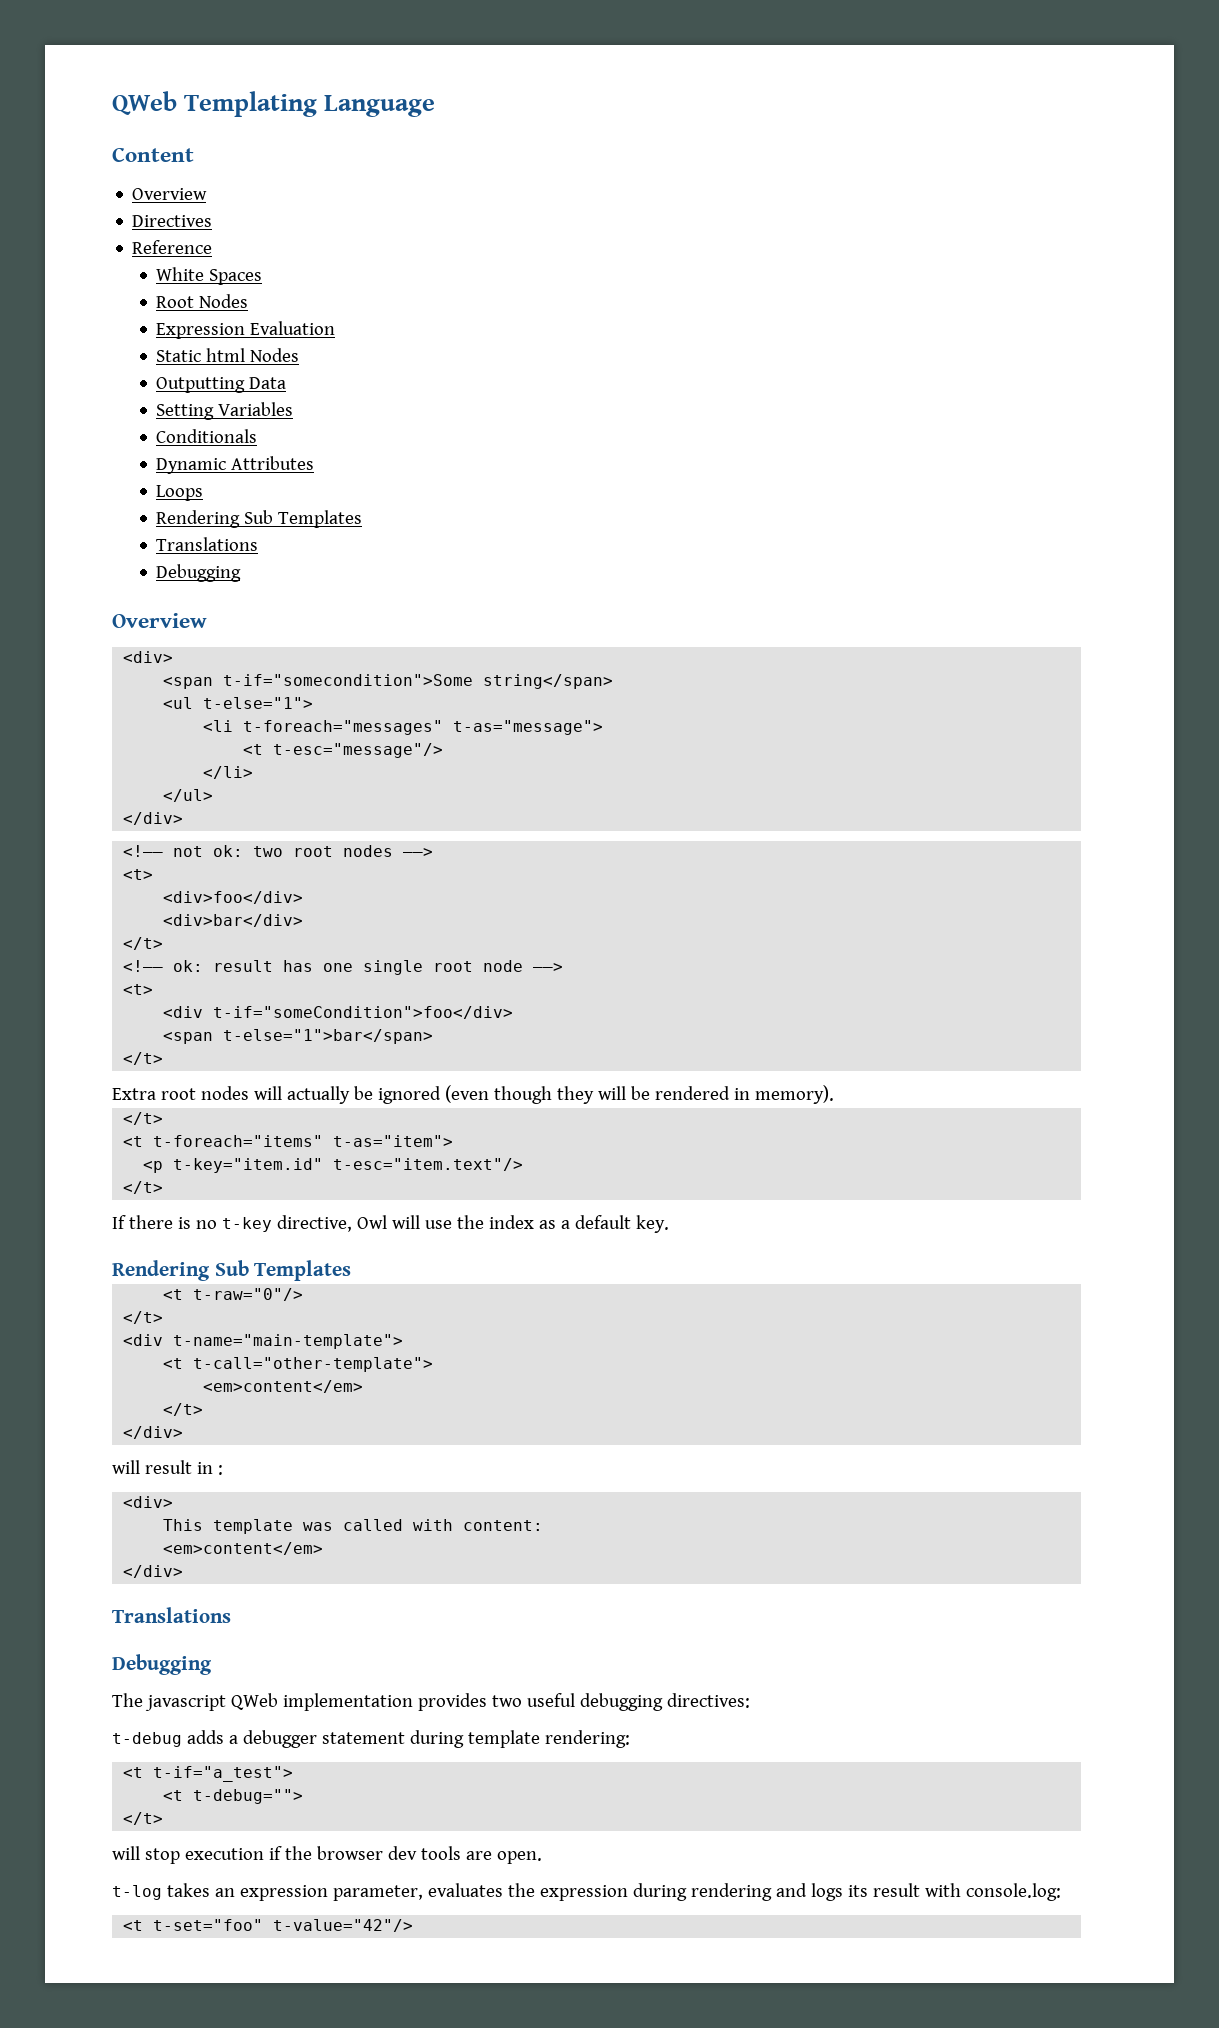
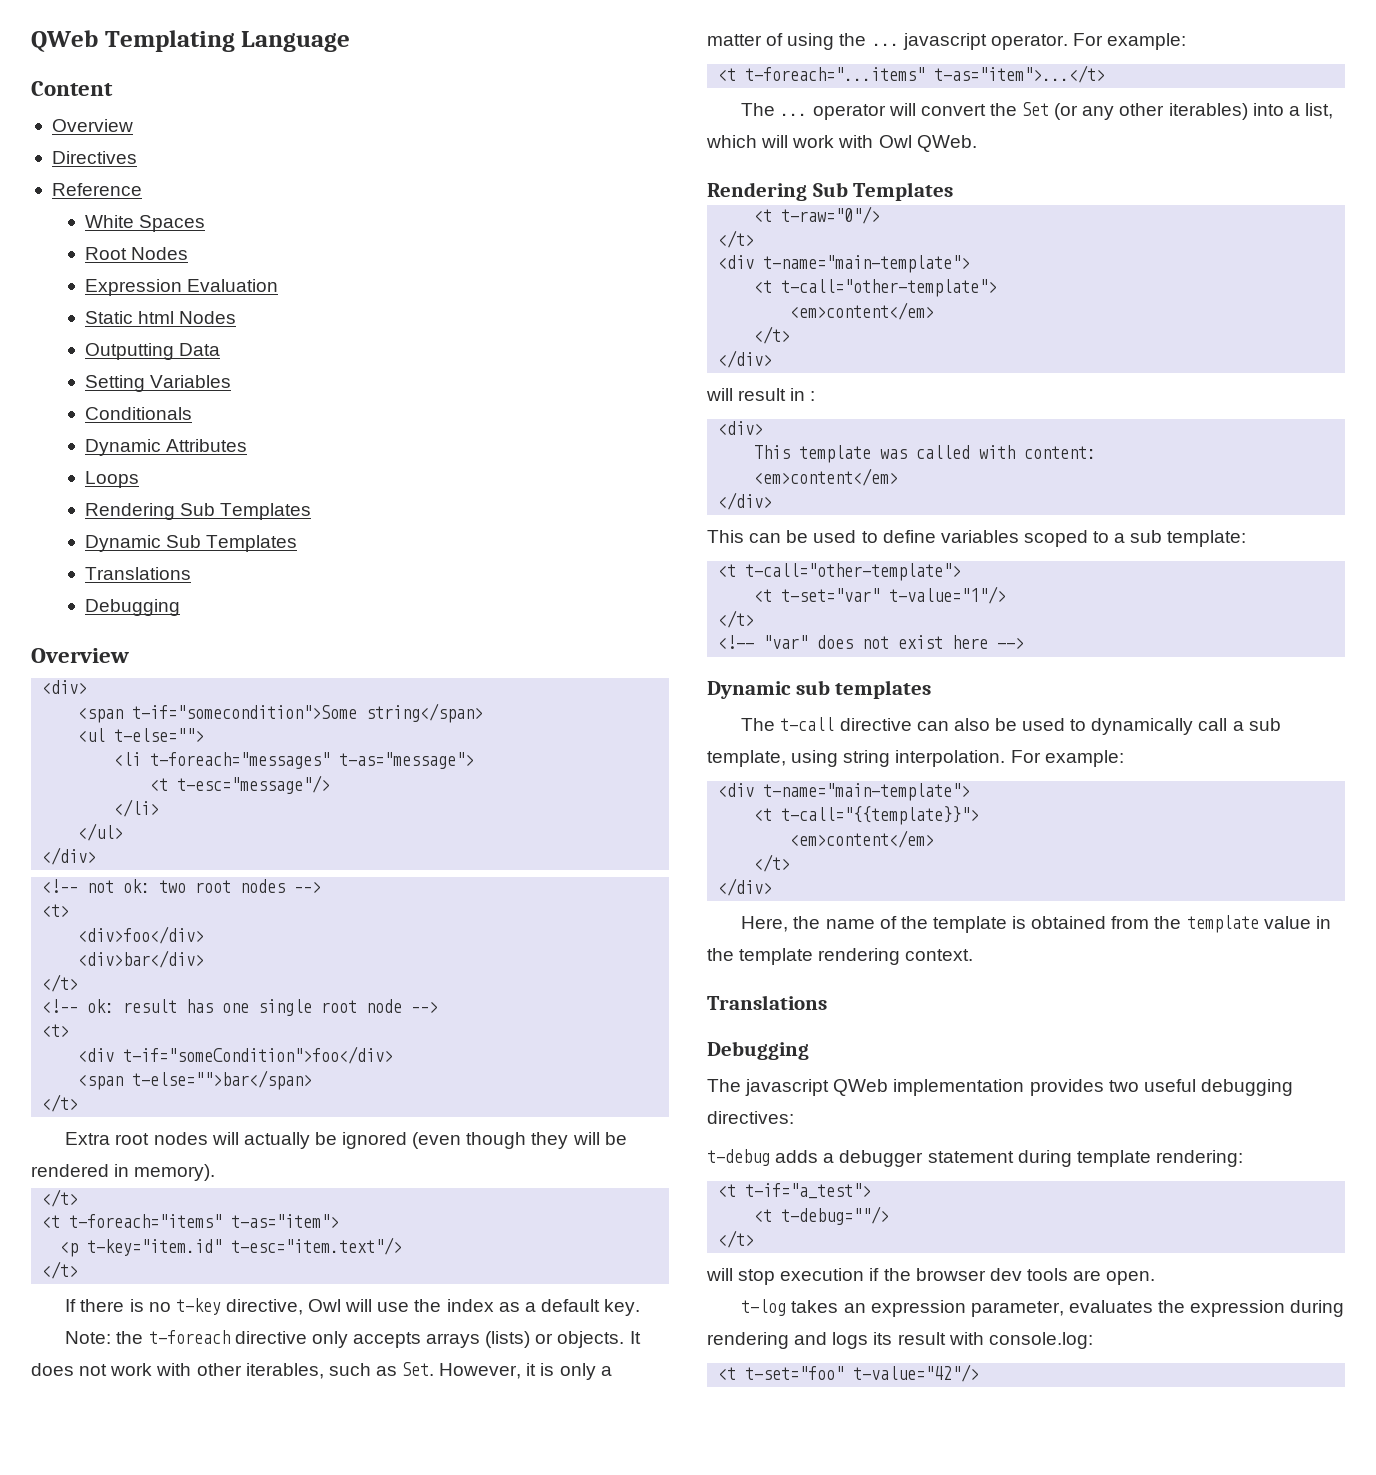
+ Dynamic Sub Templates
- <ul t-else="1">
+ <ul t-else="">
- <span t-else="1">bar</span>
+ <span t-else="">bar</span>
+ Note: the t-foreach directive only accepts arrays (lists) or objects. It does not work with other iterables, such as Set. However, it is only a matter of using the ... javascript operator. For example:
+ <t t-foreach="...items" t-as="item">...</t>
+ The ... operator will convert the Set (or any other iterables) into a list, which will work with Owl QWeb.
+ This can be used to define variables scoped to a sub template:
+ <t t-call="other-template">
+ <t t-set="var" t-value="1"/>
+ </t>
+ <!-- "var" does not exist here -->
+ Dynamic sub templates
+ The t-call directive can also be used to dynamically call a sub template, using string interpolation. For example:
+ <div t-name="main-template">
+ <t t-call="{{template}}">
+ <em>content</em>
+ </t>
+ </div>
+ Here, the name of the template is obtained from the template value in the template rendering context.
- <t t-debug="">
+ <t t-debug=""/>

